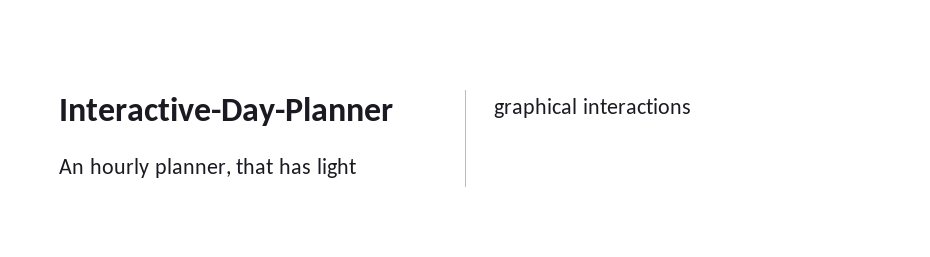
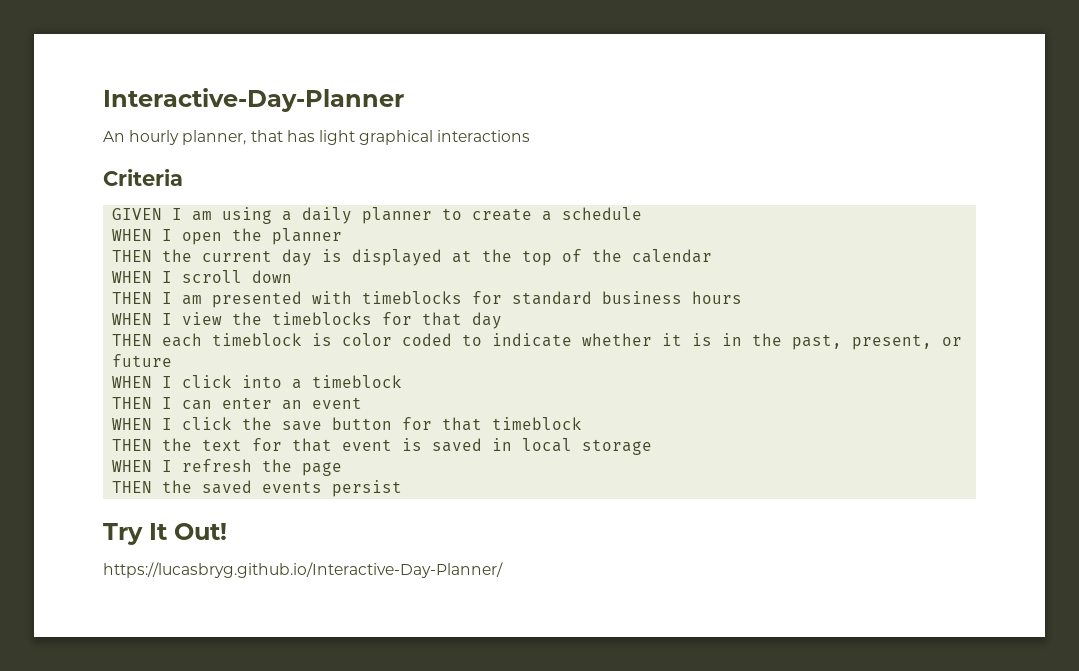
+ Criteria
+ GIVEN I am using a daily planner to create a schedule
+ WHEN I open the planner
+ THEN the current day is displayed at the top of the calendar
+ WHEN I scroll down
+ THEN I am presented with timeblocks for standard business hours
+ WHEN I view the timeblocks for that day
+ THEN each timeblock is color coded to indicate whether it is in the past, present, or future
+ WHEN I click into a timeblock
+ THEN I can enter an event
+ WHEN I click the save button for that timeblock
+ THEN the text for that event is saved in local storage
+ WHEN I refresh the page
+ THEN the saved events persist
+ Try It Out!
+ https://lucasbryg.github.io/Interactive-Day-Planner/

